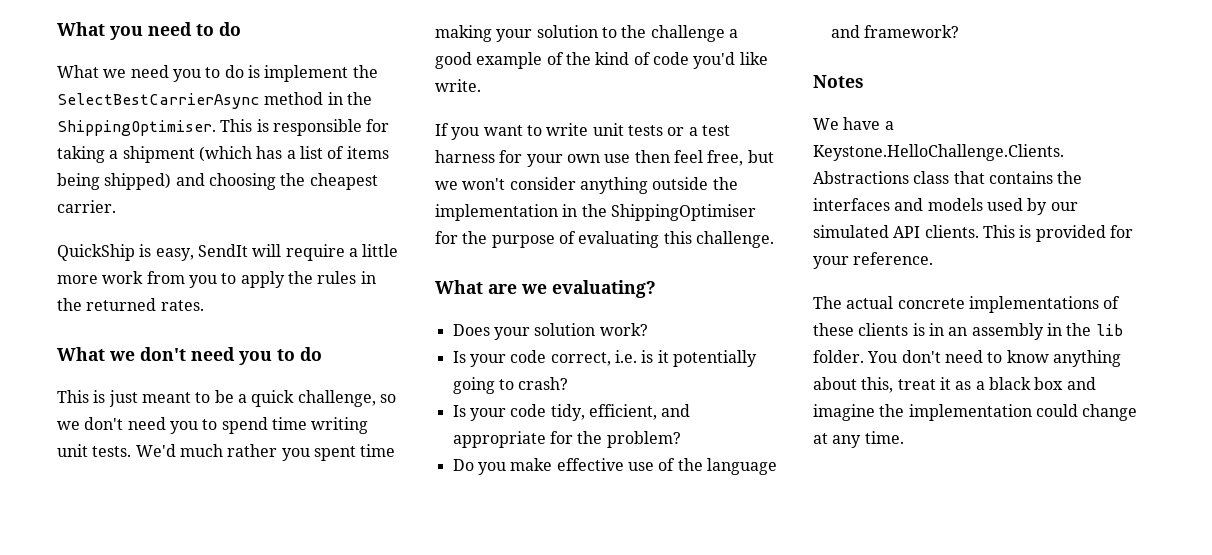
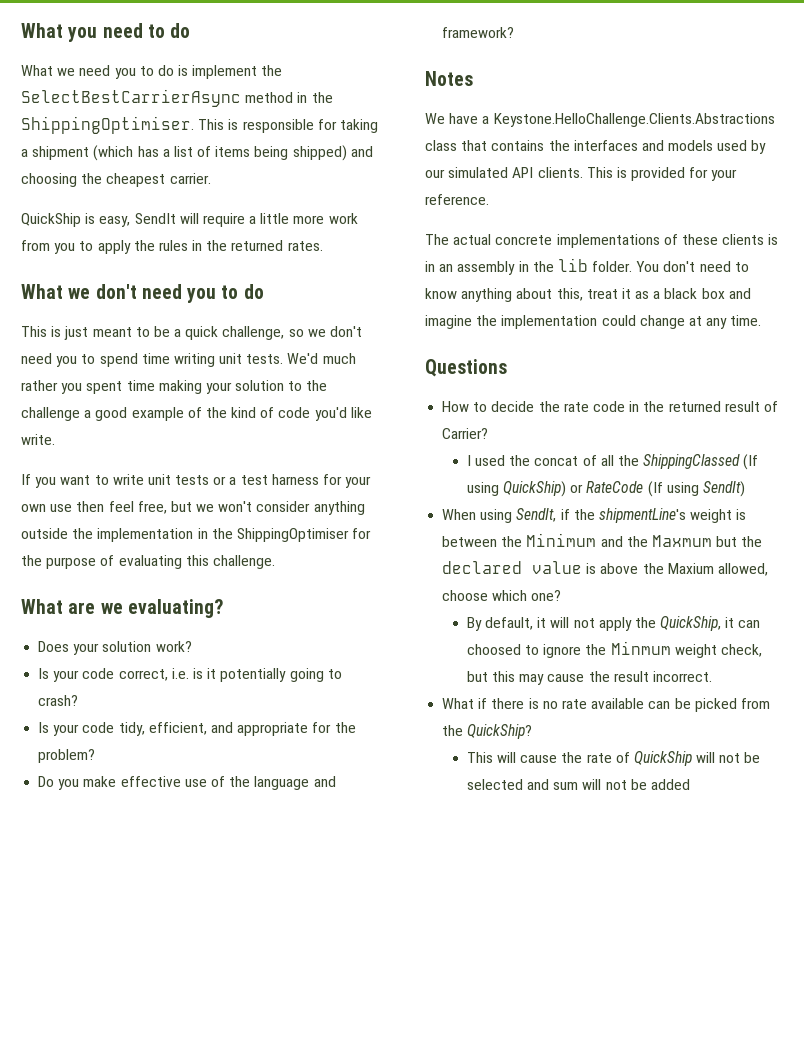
+ Questions
+ How to decide the rate code in the returned result of Carrier?
+ I used the concat of all the ShippingClassed (If using QuickShip) or RateCode (If using SendIt)
+ When using SendIt, if the shipmentLine's weight is between the Minimum and the Maxmum but the declared value is above the Maxium allowed, choose which one?
+ By default, it will not apply the QuickShip, it can choosed to ignore the Minmum weight check, but this may cause the result incorrect.
+ What if there is no rate available can be picked from the QuickShip?
+ This will cause the rate of QuickShip will not be selected and sum will not be added

